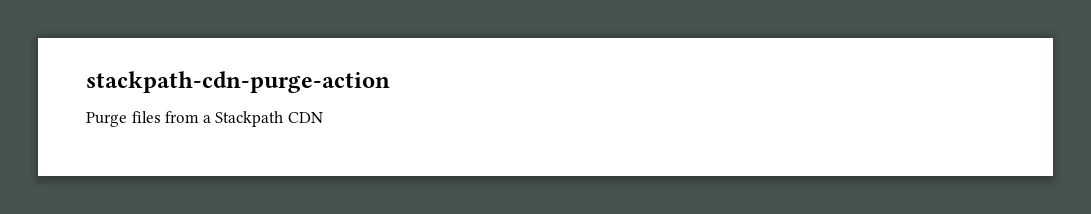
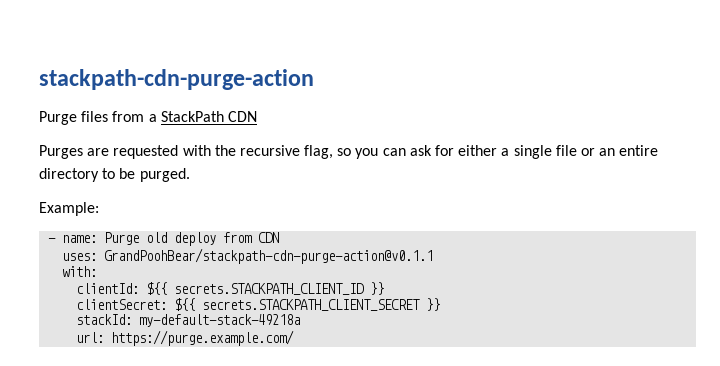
- Purge files from a Stackpath CDN
+ Purge files from a StackPath CDN
+ Purges are requested with the recursive flag, so you can ask for either a single file or an entire directory to be purged.
+ Example:
+ - name: Purge old deploy from CDN
+ uses: GrandPoohBear/stackpath-cdn-purge-action@v0.1.1
+ with:
+ clientId: ${{ secrets.STACKPATH_CLIENT_ID }}
+ clientSecret: ${{ secrets.STACKPATH_CLIENT_SECRET }}
+ stackId: my-default-stack-49218a
+ url: https://purge.example.com/

